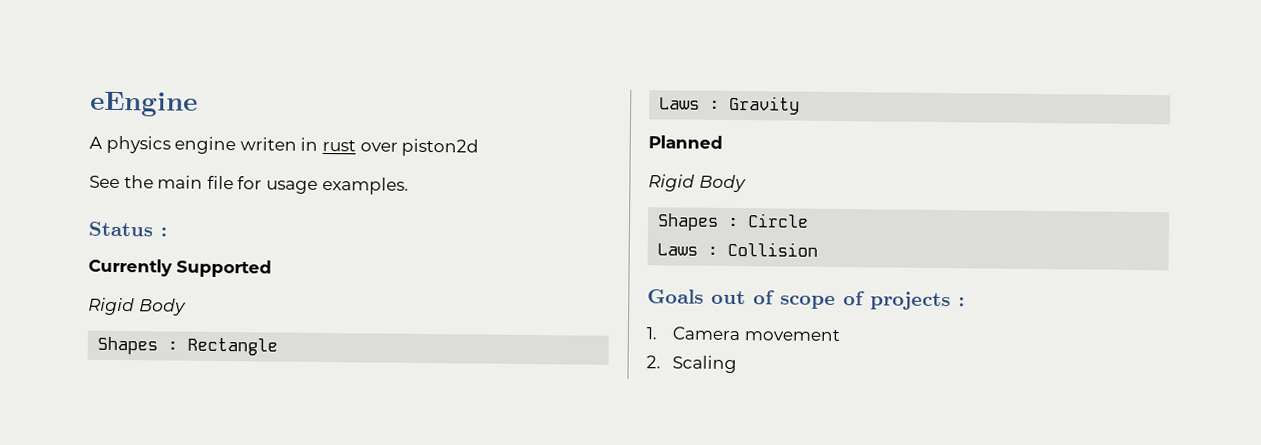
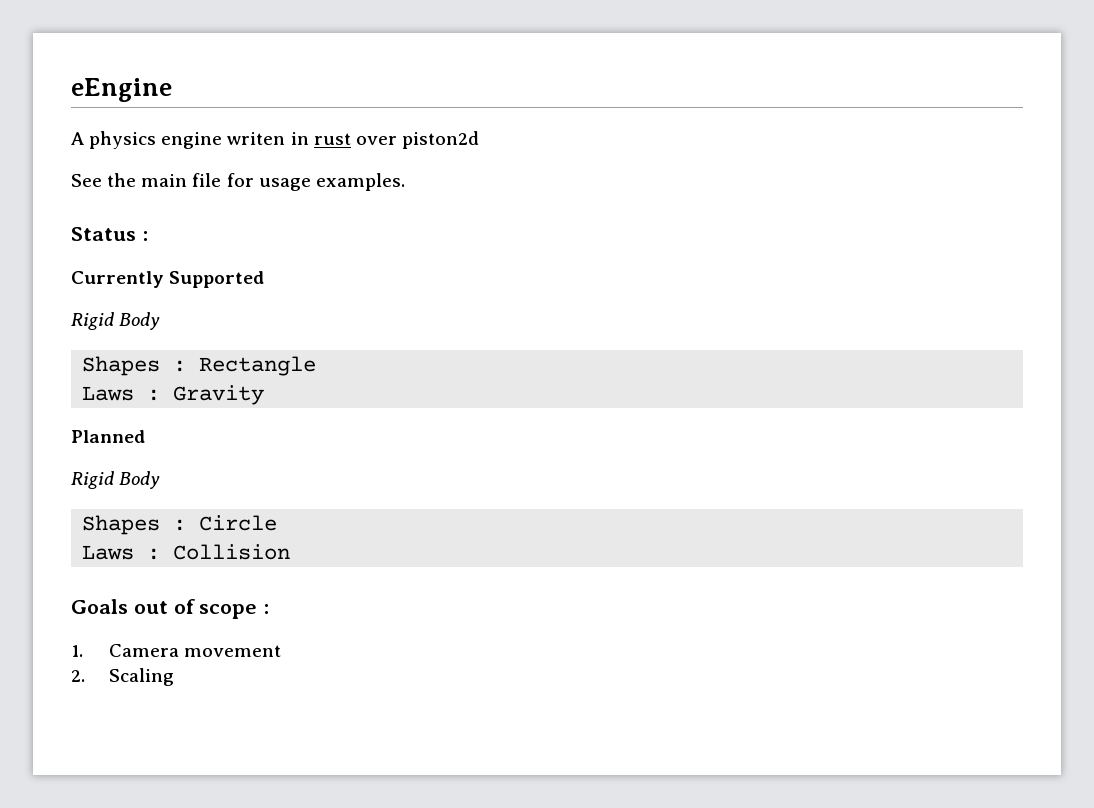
- Goals out of scope of projects :
+ Goals out of scope :

